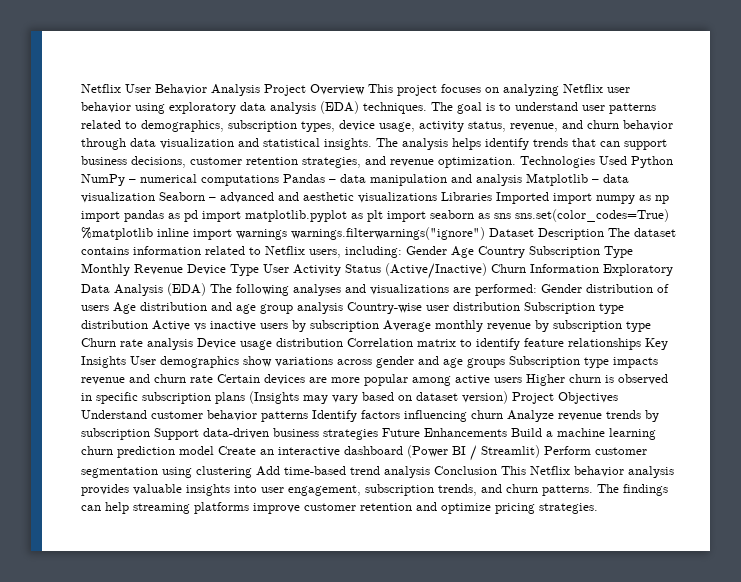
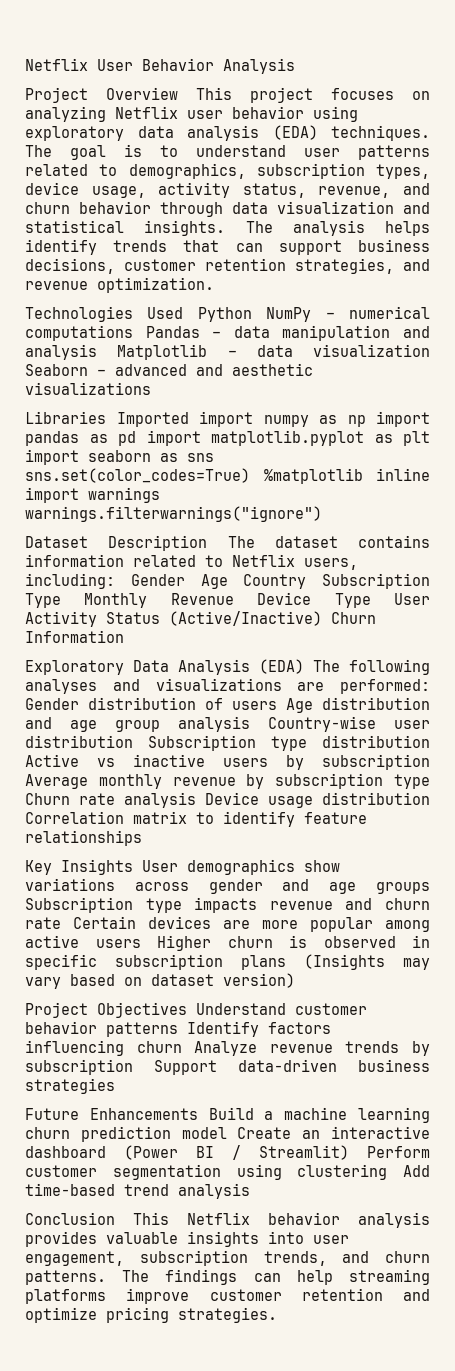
- Netflix User Behavior Analysis Project Overview This project focuses on analyzing Netflix user behavior using exploratory data analysis (EDA) techniques.
+ Netflix User Behavior Analysis
+ Project Overview This project focuses on analyzing Netflix user behavior using exploratory data analysis (EDA) techniques.
- The analysis helps identify trends that can support business decisions, customer retention strategies, and revenue optimization. Technologies Used Python NumPy – numerical computations Pandas – data manipulation and analysis Matplotlib – data visualization Seaborn – advanced and aesthetic visualizations Libraries Imported import numpy as np import pandas as pd import matplotlib.pyplot as plt import seaborn as sns sns.set(color_codes=True) %matplotlib inline import warnings warnings.filterwarnings("ignore") Dataset Description The dataset contains information related to Netflix users, including:
+ The analysis helps identify trends that can support business decisions, customer retention strategies, and revenue optimization.
+ Technologies Used Python NumPy – numerical computations Pandas – data manipulation and analysis Matplotlib – data visualization Seaborn – advanced and aesthetic visualizations
+ Libraries Imported import numpy as np import pandas as pd import matplotlib.pyplot as plt import seaborn as sns sns.set(color_codes=True) %matplotlib inline import warnings warnings.filterwarnings("ignore")
+ Dataset Description The dataset contains information related to Netflix users, including:
- Gender Age Country Subscription Type Monthly Revenue Device Type User Activity Status (Active/Inactive) Churn Information Exploratory Data Analysis (EDA) The following analyses and visualizations are performed:
+ Gender Age Country Subscription Type Monthly Revenue Device Type User Activity Status (Active/Inactive) Churn Information
+ Exploratory Data Analysis (EDA) The following analyses and visualizations are performed:
- Gender distribution of users Age distribution and age group analysis Country-wise user distribution Subscription type distribution Active vs inactive users by subscription Average monthly revenue by subscription type Churn rate analysis Device usage distribution Correlation matrix to identify feature relationships Key Insights User demographics show variations across gender and age groups Subscription type impacts revenue and churn rate Certain devices are more popular among active users Higher churn is observed in specific subscription plans (Insights may vary based on dataset version) Project Objectives Understand customer behavior patterns Identify factors influencing churn Analyze revenue trends by subscription Support data-driven business strategies Future Enhancements Build a machine learning churn prediction model Create an interactive dashboard (Power BI / Streamlit) Perform customer segmentation using clustering Add time-based trend analysis Conclusion This Netflix behavior analysis provides valuable insights into user engagement, subscription trends, and churn patterns.
+ Gender distribution of users Age distribution and age group analysis Country-wise user distribution Subscription type distribution Active vs inactive users by subscription Average monthly revenue by subscription type Churn rate analysis Device usage distribution Correlation matrix to identify feature relationships
+ Key Insights User demographics show variations across gender and age groups Subscription type impacts revenue and churn rate Certain devices are more popular among active users Higher churn is observed in specific subscription plans (Insights may vary based on dataset version)
+ Project Objectives Understand customer behavior patterns Identify factors influencing churn Analyze revenue trends by subscription Support data-driven business strategies
+ Future Enhancements Build a machine learning churn prediction model Create an interactive dashboard (Power BI / Streamlit) Perform customer segmentation using clustering Add time-based trend analysis
+ Conclusion This Netflix behavior analysis provides valuable insights into user engagement, subscription trends, and churn patterns.

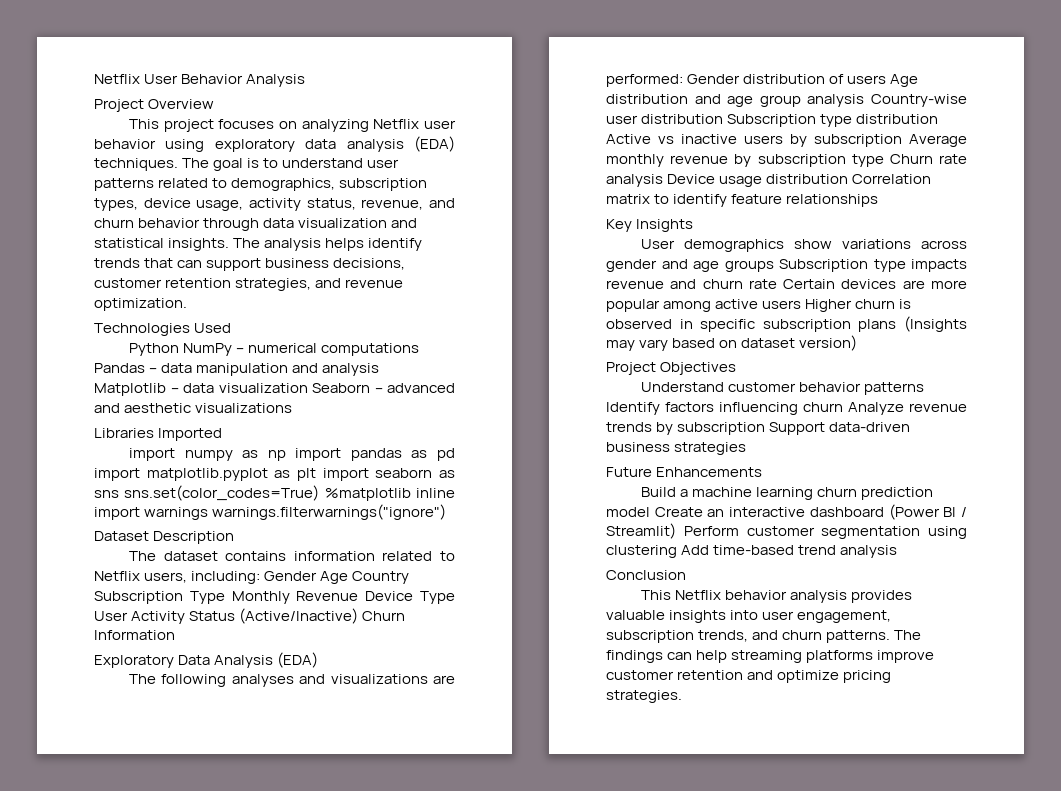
- Project Overview This project focuses on analyzing Netflix user behavior using exploratory data analysis (EDA) techniques.
+ Project Overview
+ This project focuses on analyzing Netflix user behavior using exploratory data analysis (EDA) techniques.
- Technologies Used Python NumPy – numerical computations Pandas – data manipulation and analysis Matplotlib – data visualization Seaborn – advanced and aesthetic visualizations
+ Technologies Used
+ Python NumPy – numerical computations Pandas – data manipulation and analysis Matplotlib – data visualization Seaborn – advanced and aesthetic visualizations
- Libraries Imported import numpy as np import pandas as pd import matplotlib.pyplot as plt import seaborn as sns sns.set(color_codes=True) %matplotlib inline import warnings warnings.filterwarnings("ignore")
+ Libraries Imported
+ import numpy as np import pandas as pd import matplotlib.pyplot as plt import seaborn as sns sns.set(color_codes=True) %matplotlib inline import warnings warnings.filterwarnings("ignore")
- Dataset Description The dataset contains information related to Netflix users, including: Gender Age Country Subscription Type Monthly Revenue Device Type User Activity Status (Active/Inactive) Churn Information
+ Dataset Description
+ The dataset contains information related to Netflix users, including: Gender Age Country Subscription Type Monthly Revenue Device Type User Activity Status (Active/Inactive) Churn Information
- Exploratory Data Analysis (EDA) The following analyses and visualizations are performed: Gender distribution of users Age distribution and age group analysis Country-wise user distribution Subscription type distribution Active vs inactive users by subscription Average monthly revenue by subscription type Churn rate analysis Device usage distribution Correlation matrix to identify feature relationships
+ Exploratory Data Analysis (EDA)
+ The following analyses and visualizations are performed: Gender distribution of users Age distribution and age group analysis Country-wise user distribution Subscription type distribution Active vs inactive users by subscription Average monthly revenue by subscription type Churn rate analysis Device usage distribution Correlation matrix to identify feature relationships
- Key Insights User demographics show variations across gender and age groups Subscription type impacts revenue and churn rate Certain devices are more popular among active users Higher churn is observed in specific subscription plans (Insights may vary based on dataset version)
+ Key Insights
+ User demographics show variations across gender and age groups Subscription type impacts revenue and churn rate Certain devices are more popular among active users Higher churn is observed in specific subscription plans (Insights may vary based on dataset version)
- Project Objectives Understand customer behavior patterns Identify factors influencing churn Analyze revenue trends by subscription Support data-driven business strategies
+ Project Objectives
+ Understand customer behavior patterns Identify factors influencing churn Analyze revenue trends by subscription Support data-driven business strategies
- Future Enhancements Build a machine learning churn prediction model Create an interactive dashboard (Power BI / Streamlit) Perform customer segmentation using clustering Add time-based trend analysis
+ Future Enhancements
+ Build a machine learning churn prediction model Create an interactive dashboard (Power BI / Streamlit) Perform customer segmentation using clustering Add time-based trend analysis
- Conclusion This Netflix behavior analysis provides valuable insights into user engagement, subscription trends, and churn patterns.
+ Conclusion
+ This Netflix behavior analysis provides valuable insights into user engagement, subscription trends, and churn patterns.

